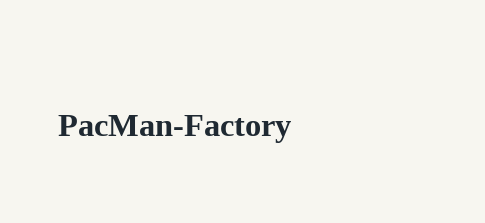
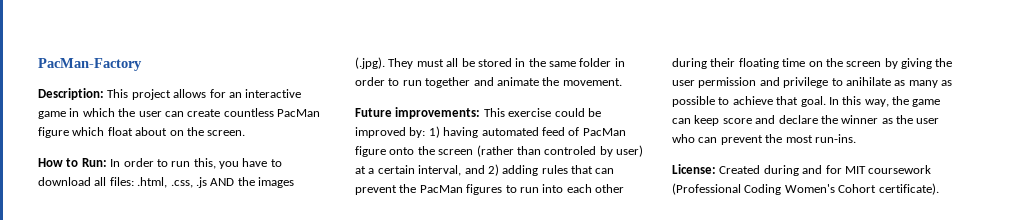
+ Description: This project allows for an interactive game in which the user can create countless PacMan figure which float about on the screen.
+ How to Run: In order to run this, you have to download all files: .html, .css, .js AND the images (.jpg). They must all be stored in the same folder in order to run together and animate the movement.
+ Future improvements: This exercise could be improved by: 1) having automated feed of PacMan figure onto the screen (rather than controled by user) at a certain interval, and 2) adding rules that can prevent the PacMan figures to run into each other during their floating time on the screen by giving the user permission and privilege to anihilate as many as possible to achieve that goal. In this way, the game can keep score and declare the winner as the user who can prevent the most run-ins.
+ License: Created during and for MIT coursework (Professional Coding Women's Cohort certificate).

